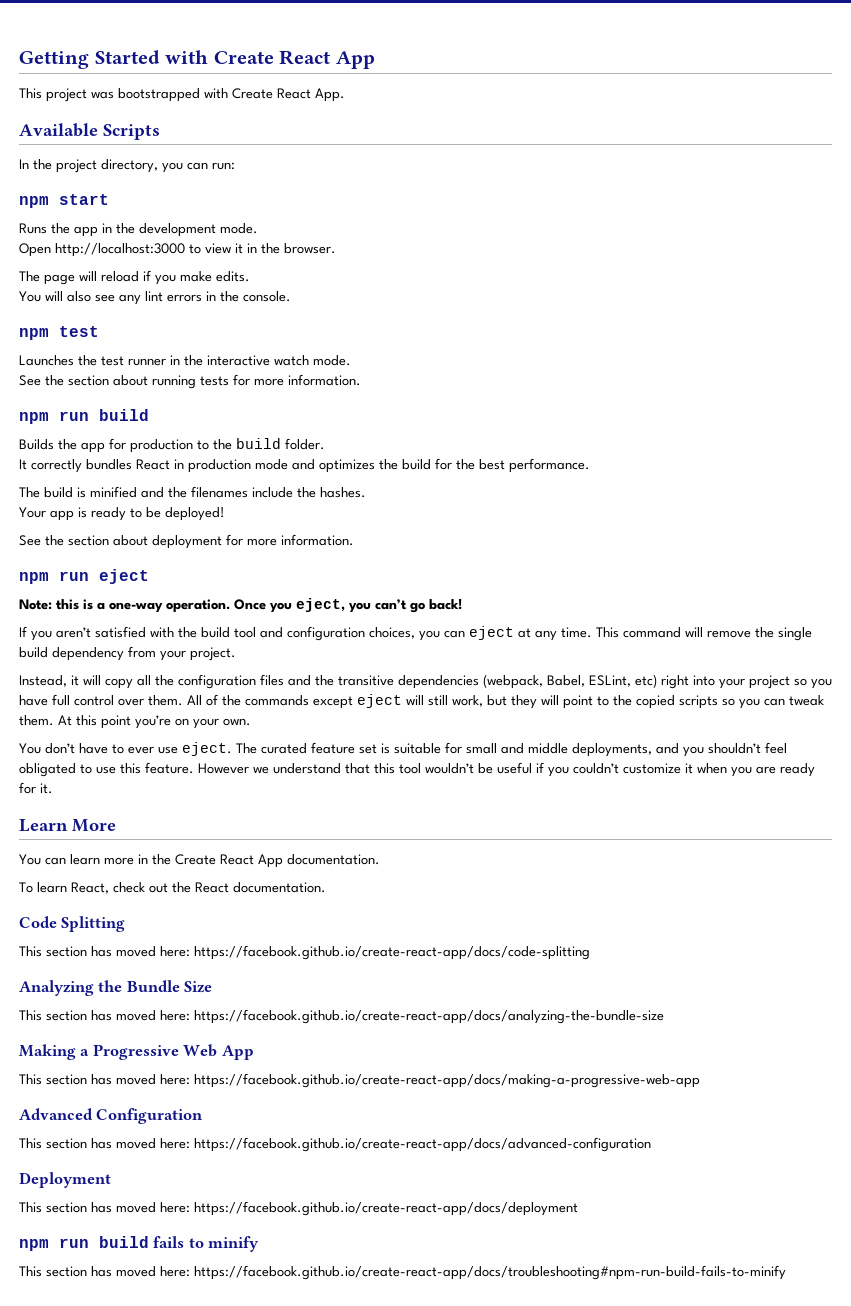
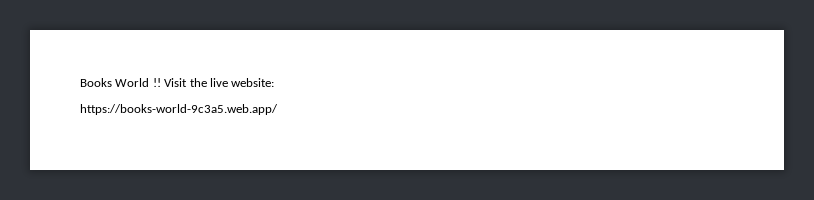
- Getting Started with Create React App
- This project was bootstrapped with Create React App.
- Available Scripts
- In the project directory, you can run:
- npm start
- Runs the app in the development mode.
- Open http://localhost:3000 to view it in the browser.
- The page will reload if you make edits.
- You will also see any lint errors in the console.
- npm test
- Launches the test runner in the interactive watch mode.
- See the section about running tests for more information.
- npm run build
- Builds the app for production to the build folder.
- It correctly bundles React in production mode and optimizes the build for the best performance.
- The build is minified and the filenames include the hashes.
- Your app is ready to be deployed!
- See the section about deployment for more information.
- npm run eject
- Note: this is a one-way operation. Once you eject, you can’t go back!
- If you aren’t satisfied with the build tool and configuration choices, you can eject at any time. This command will remove the single build dependency from your project.
- Instead, it will copy all the configuration files and the transitive dependencies (webpack, Babel, ESLint, etc) right into your project so you have full control over them. All of the commands except eject will still work, but they will point to the copied scripts so you can tweak them. At this point you’re on your own.
- You don’t have to ever use eject. The curated feature set is suitable for small and middle deployments, and you shouldn’t feel obligated to use this feature. However we understand that this tool wouldn’t be useful if you couldn’t customize it when you are ready for it.
- Learn More
- You can learn more in the Create React App documentation.
- To learn React, check out the React documentation.
- Code Splitting
- This section has moved here: https://facebook.github.io/create-react-app/docs/code-splitting
- Analyzing the Bundle Size
- This section has moved here: https://facebook.github.io/create-react-app/docs/analyzing-the-bundle-size
- Making a Progressive Web App
- This section has moved here: https://facebook.github.io/create-react-app/docs/making-a-progressive-web-app
- Advanced Configuration
- This section has moved here: https://facebook.github.io/create-react-app/docs/advanced-configuration
- Deployment
- This section has moved here: https://facebook.github.io/create-react-app/docs/deployment
- npm run build fails to minify
- This section has moved here: https://facebook.github.io/create-react-app/docs/troubleshooting#npm-run-build-fails-to-minify
+ Books World !! Visit the live website:
+ https://books-world-9c3a5.web.app/

